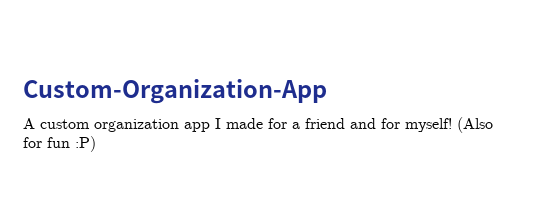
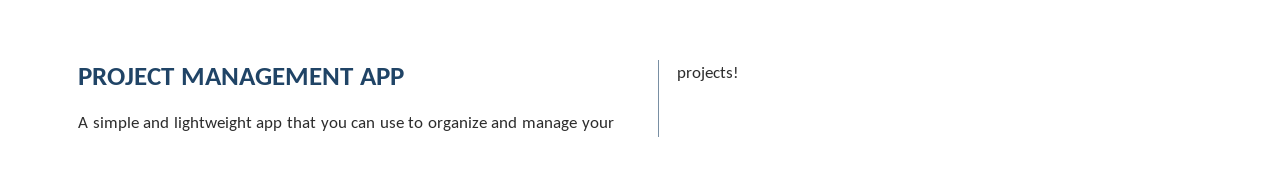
- Custom-Organization-App
- A custom organization app I made for a friend and for myself! (Also for fun :P)
+ PROJECT MANAGEMENT APP
+ A simple and lightweight app that you can use to organize and manage your projects!

